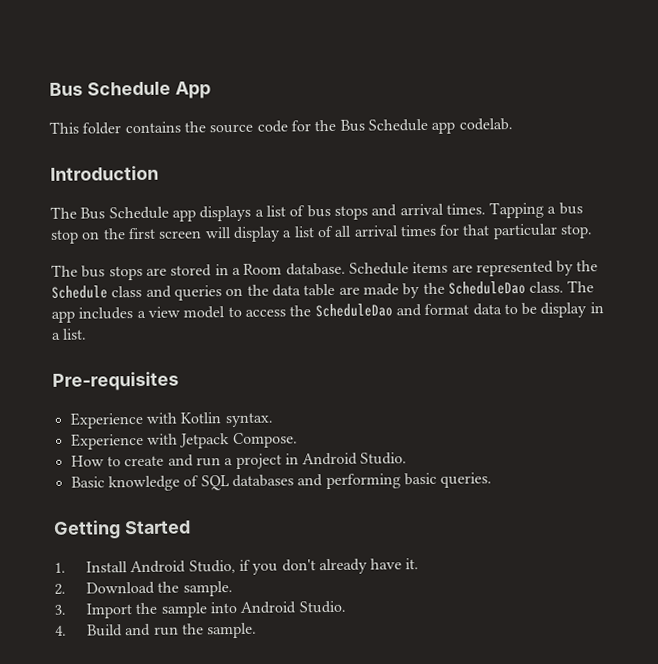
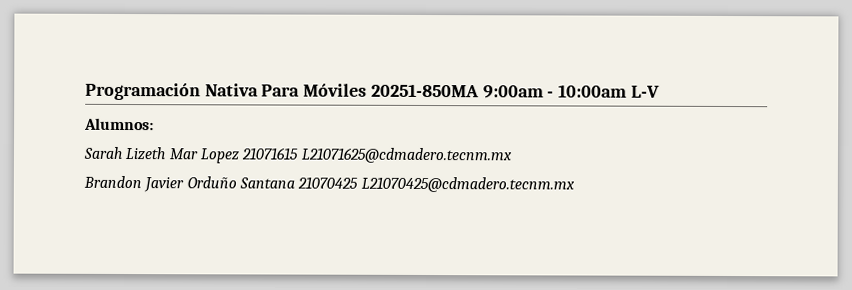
- Bus Schedule App
- This folder contains the source code for the Bus Schedule app codelab.
- Introduction
- The Bus Schedule app displays a list of bus stops and arrival times. Tapping a bus stop on the first screen will display a list of all arrival times for that particular stop.
- The bus stops are stored in a Room database. Schedule items are represented by the Schedule class and queries on the data table are made by the ScheduleDao class. The app includes a view model to access the ScheduleDao and format data to be display in a list.
- Pre-requisites
- Experience with Kotlin syntax.
- Experience with Jetpack Compose.
- How to create and run a project in Android Studio.
- Basic knowledge of SQL databases and performing basic queries.
- Getting Started
- 1. Install Android Studio, if you don't already have it.
- 2. Download the sample.
- 3. Import the sample into Android Studio.
- 4. Build and run the sample.
+ Programación Nativa Para Móviles 20251-850MA 9:00am - 10:00am L-V
+ Alumnos:
+ Sarah Lizeth Mar Lopez 21071615 L21071625@cdmadero.tecnm.mx
+ Brandon Javier Orduño Santana 21070425 L21070425@cdmadero.tecnm.mx

